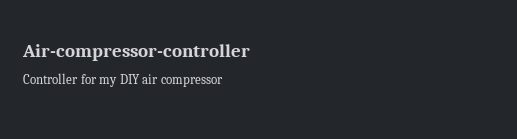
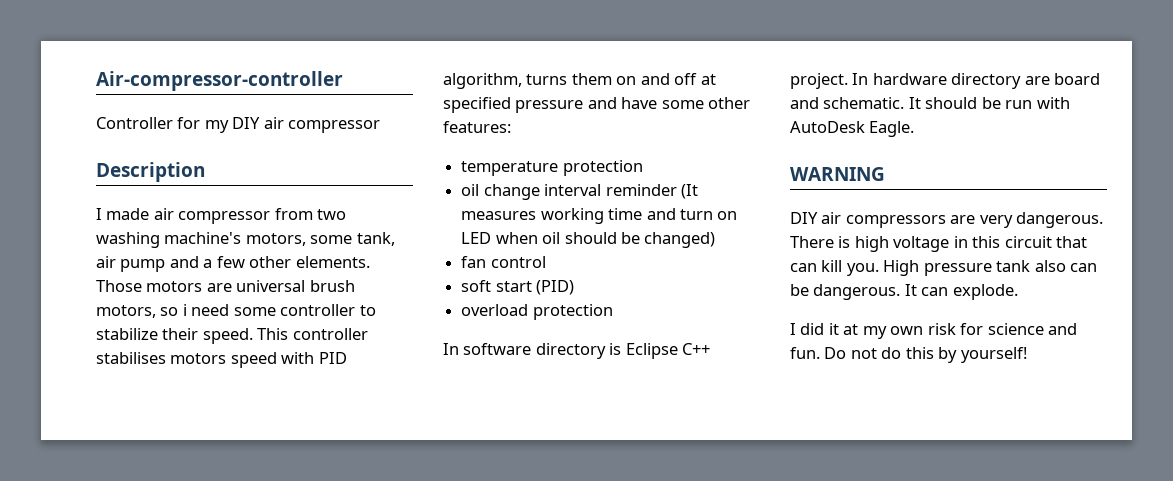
+ Description
+ I made air compressor from two washing machine's motors, some tank, air pump and a few other elements. Those motors are universal brush motors, so i need some controller to stabilize their speed. This controller stabilises motors speed with PID algorithm, turns them on and off at specified pressure and have some other features:
+ temperature protection
+ oil change interval reminder (It measures working time and turn on LED when oil should be changed)
+ fan control
+ soft start (PID)
+ overload protection
+ In software directory is Eclipse C++ project. In hardware directory are board and schematic. It should be run with AutoDesk Eagle.
+ WARNING
+ DIY air compressors are very dangerous. There is high voltage in this circuit that can kill you. High pressure tank also can be dangerous. It can explode.
+ I did it at my own risk for science and fun. Do not do this by yourself!

